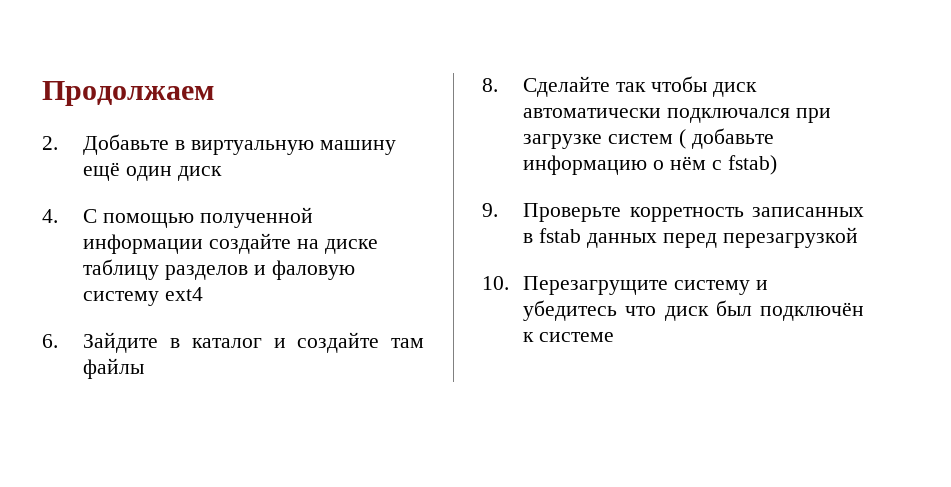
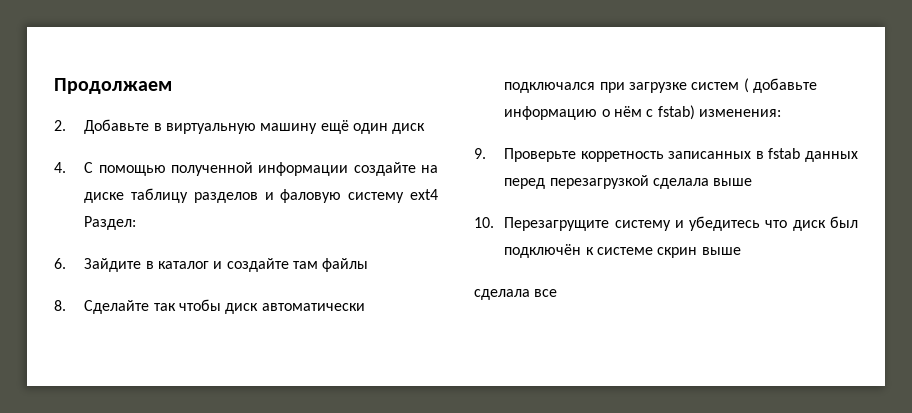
- 4. С помощью полученной информации создайте на диске таблицу разделов и фаловую систему ext4
+ 4. С помощью полученной информации создайте на диске таблицу разделов и фаловую систему ext4 Раздел:
- 8. Сделайте так чтобы диск автоматически подключался при загрузке систем ( добавьте информацию о нём с fstab)
+ 8. Сделайте так чтобы диск автоматически подключался при загрузке систем ( добавьте информацию о нём с fstab) изменения:
- 9. Проверьте корретность записанных в fstab данных перед перезагрузкой
+ 9. Проверьте корретность записанных в fstab данных перед перезагрузкой сделала выше
- 10. Перезагрущите систему и убедитесь что диск был подключён к системе
+ 10. Перезагрущите систему и убедитесь что диск был подключён к системе скрин выше
+ сделала все

